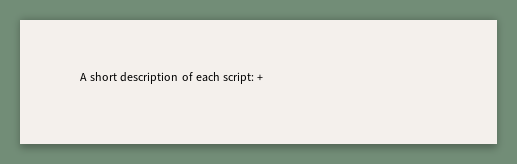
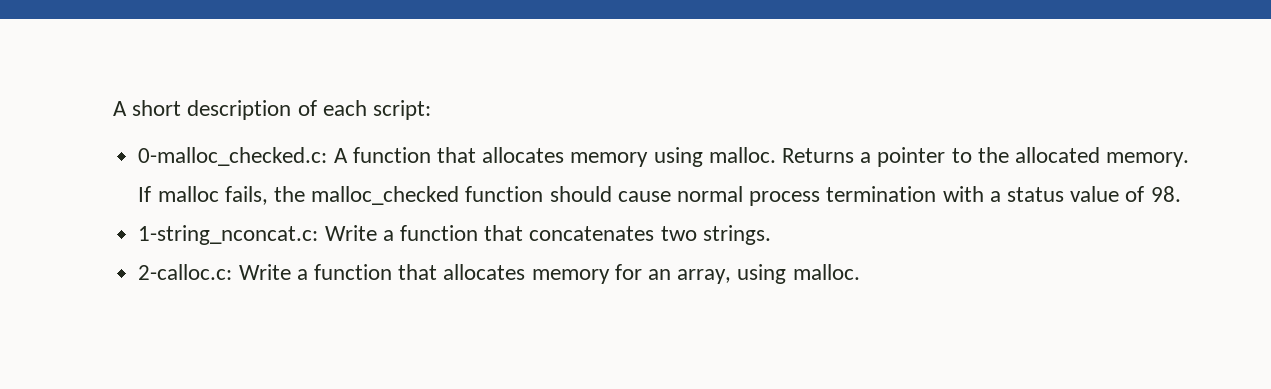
- A short description of each script: +
+ A short description of each script:
+ 0-malloc_checked.c: A function that allocates memory using malloc. Returns a pointer to the allocated memory. If malloc fails, the malloc_checked function should cause normal process termination with a status value of 98.
+ 1-string_nconcat.c: Write a function that concatenates two strings.
+ 2-calloc.c: Write a function that allocates memory for an array, using malloc.

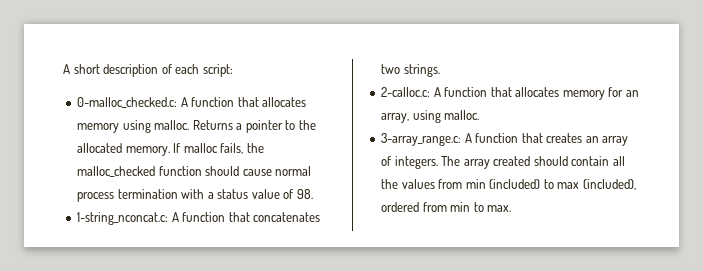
- 1-string_nconcat.c: Write a function that concatenates two strings.
+ 1-string_nconcat.c: A function that concatenates two strings.
- 2-calloc.c: Write a function that allocates memory for an array, using malloc.
+ 2-calloc.c: A function that allocates memory for an array, using malloc.
+ 3-array_range.c: A function that creates an array of integers. The array created should contain all the values from min (included) to max (included), ordered from min to max.

